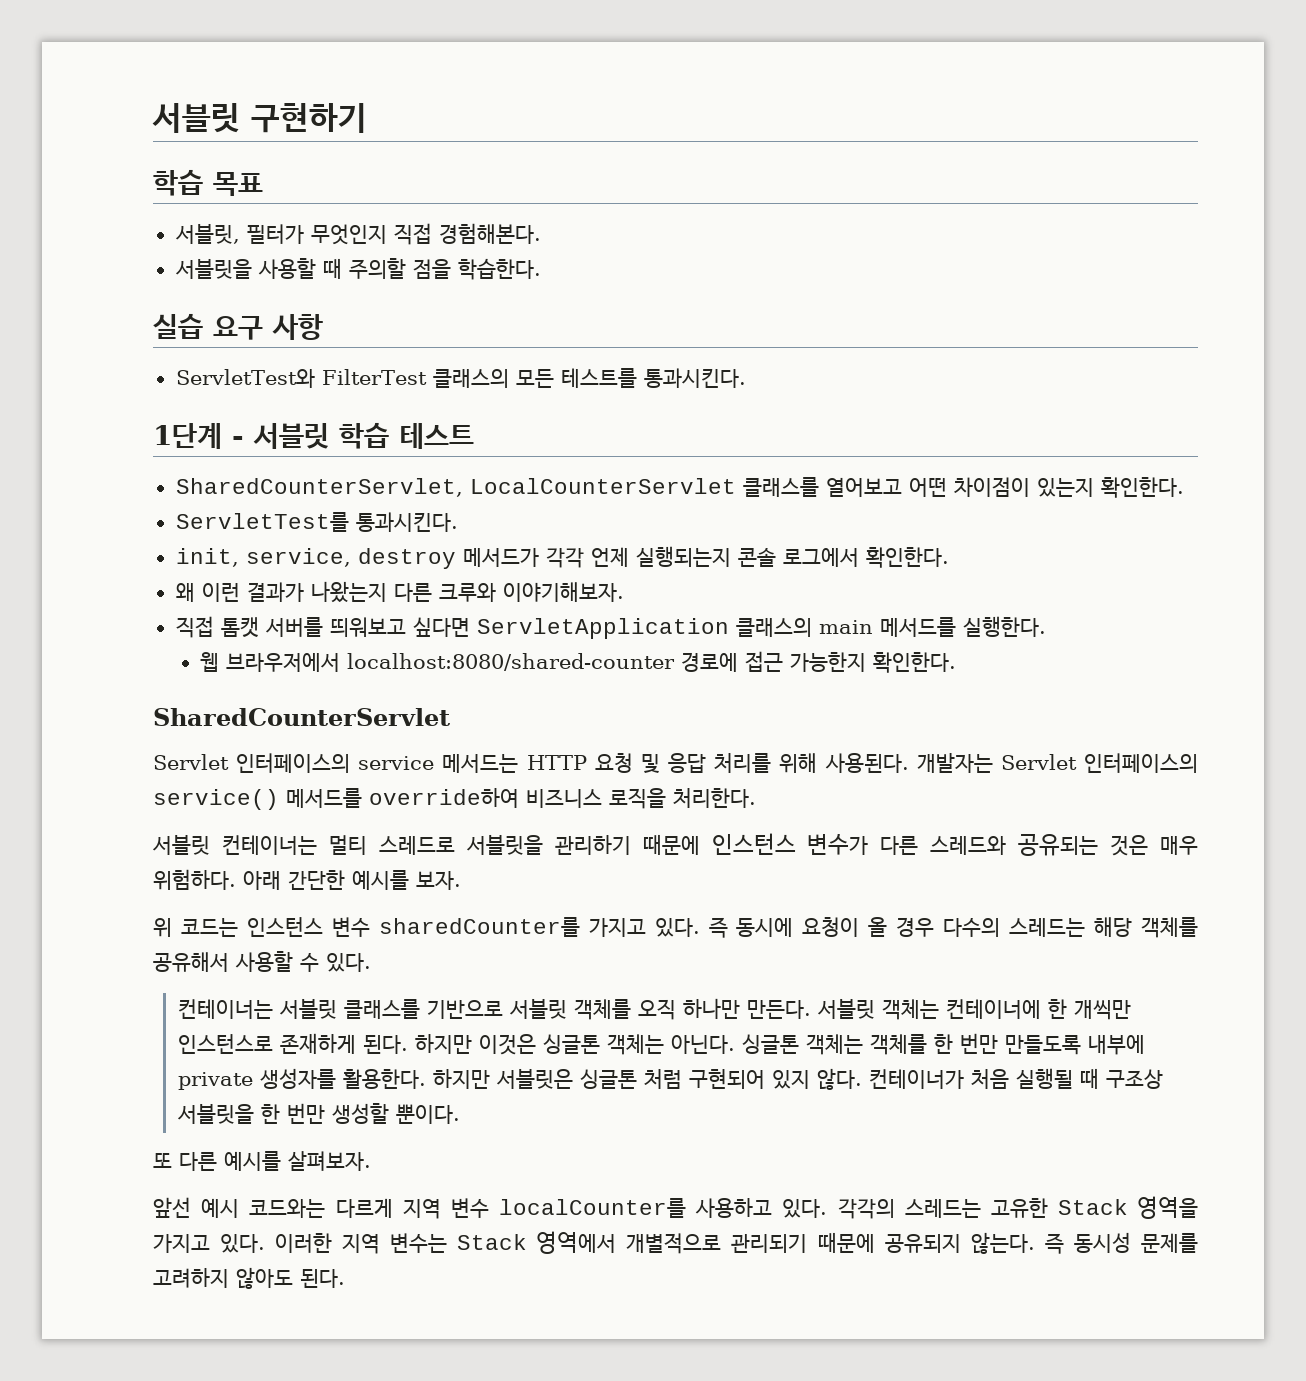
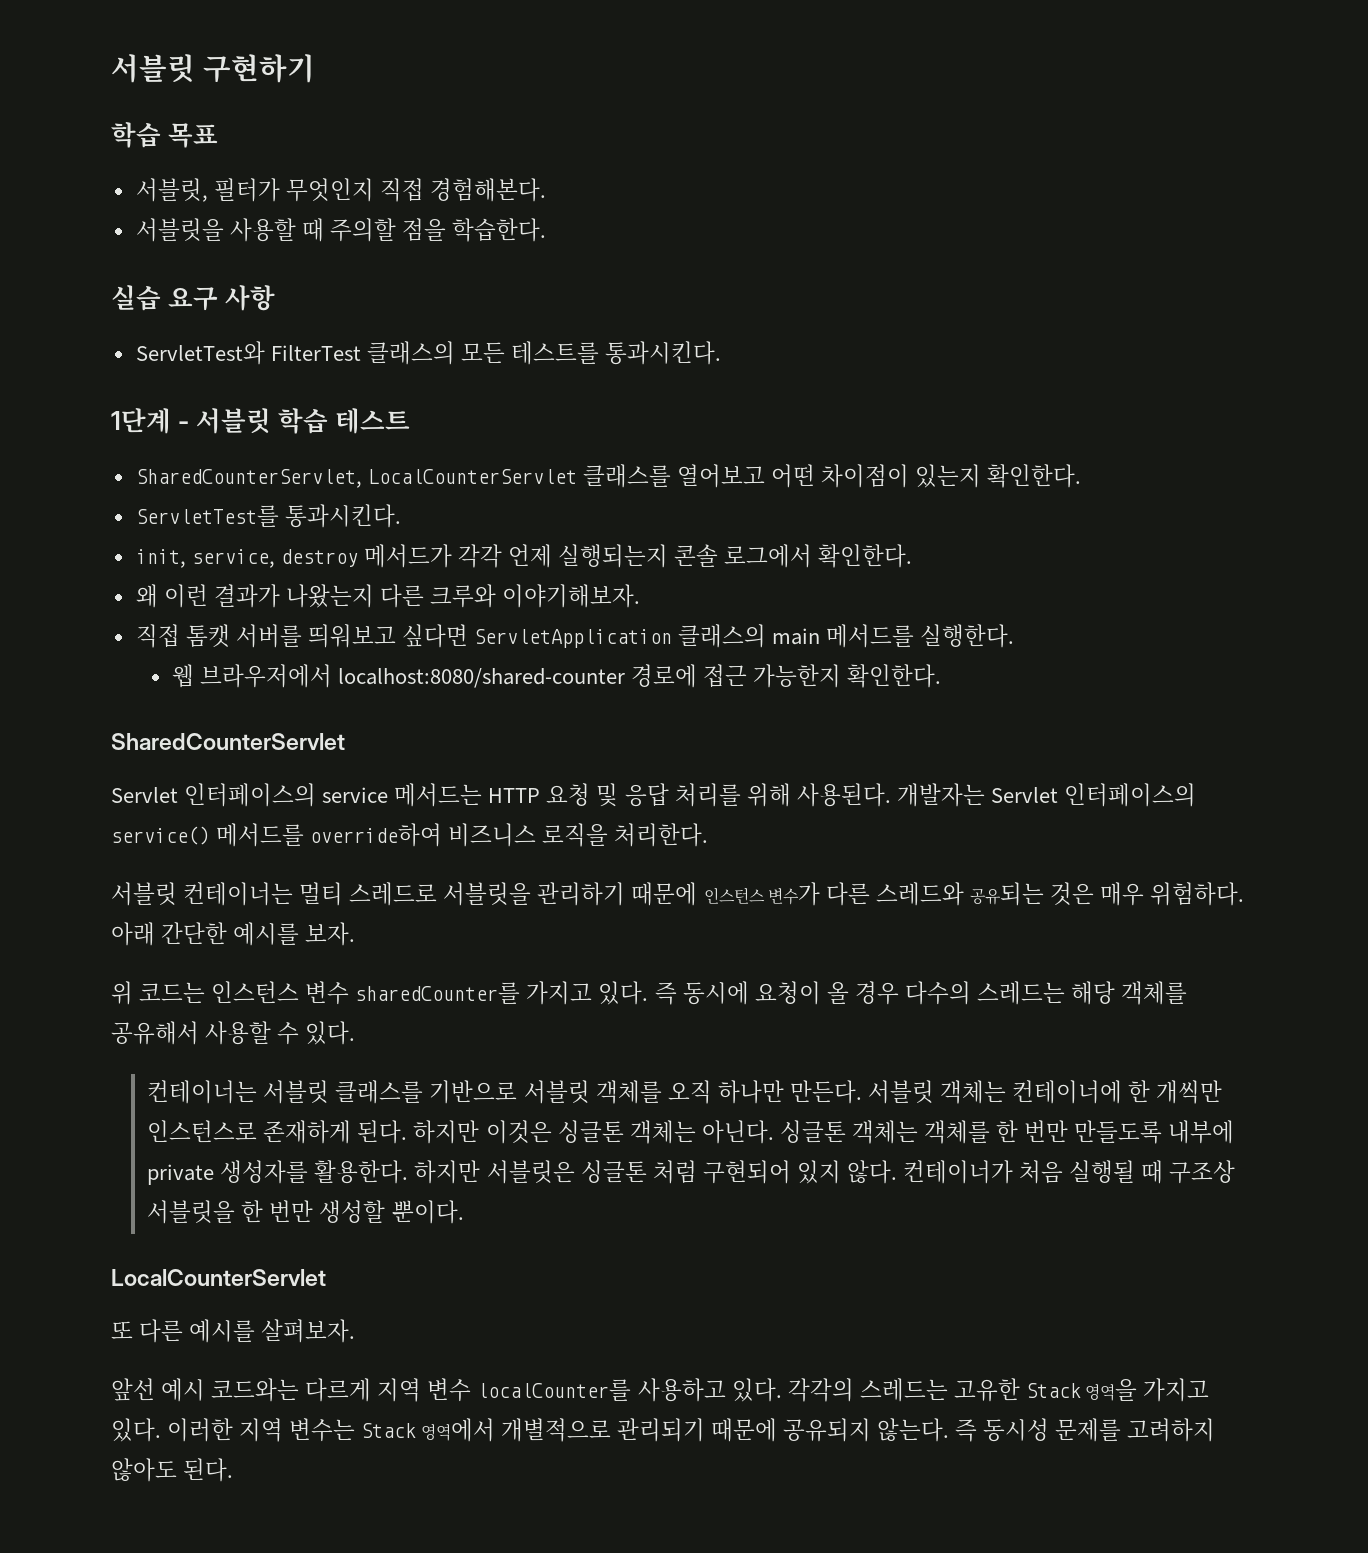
  컨테이너가 처음 실행될 때 구조상 서블릿을 한 번만 생성할 뿐이다.
+ LocalCounterServlet

